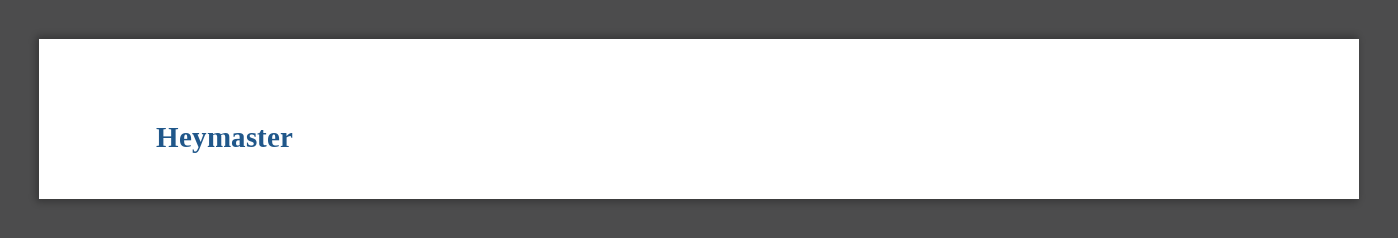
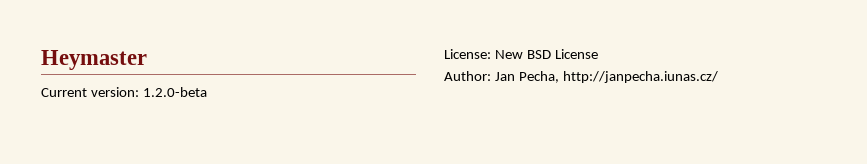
+ Current version: 1.2.0-beta
+ License: New BSD License
+ Author: Jan Pecha, http://janpecha.iunas.cz/

